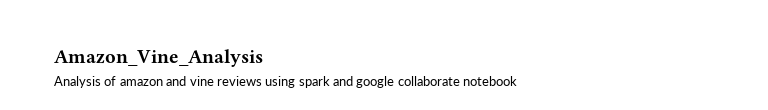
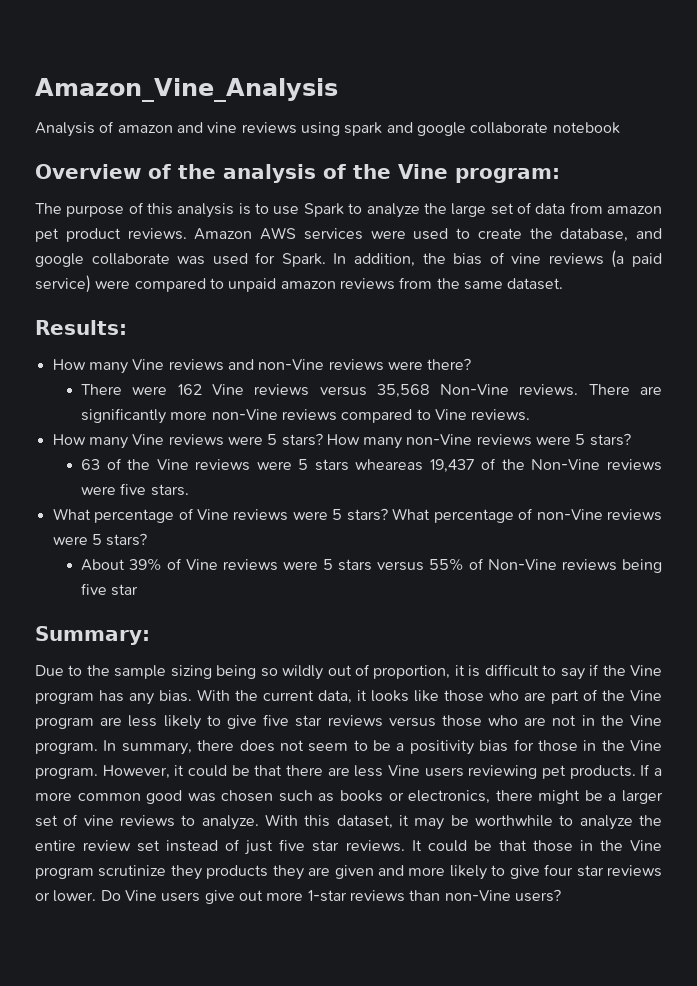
+ Overview of the analysis of the Vine program:
+ The purpose of this analysis is to use Spark to analyze the large set of data from amazon pet product reviews. Amazon AWS services were used to create the database, and google collaborate was used for Spark. In addition, the bias of vine reviews (a paid service) were compared to unpaid amazon reviews from the same dataset.
+ Results:
+ How many Vine reviews and non-Vine reviews were there?
+ There were 162 Vine reviews versus 35,568 Non-Vine reviews. There are significantly more non-Vine reviews compared to Vine reviews.
+ How many Vine reviews were 5 stars? How many non-Vine reviews were 5 stars?
+ 63 of the Vine reviews were 5 stars wheareas 19,437 of the Non-Vine reviews were five stars.
+ What percentage of Vine reviews were 5 stars? What percentage of non-Vine reviews were 5 stars?
+ About 39% of Vine reviews were 5 stars versus 55% of Non-Vine reviews being five star
+ Summary:
+ Due to the sample sizing being so wildly out of proportion, it is difficult to say if the Vine program has any bias. With the current data, it looks like those who are part of the Vine program are less likely to give five star reviews versus those who are not in the Vine program. In summary, there does not seem to be a positivity bias for those in the Vine program. However, it could be that there are less Vine users reviewing pet products. If a more common good was chosen such as books or electronics, there might be a larger set of vine reviews to analyze. With this dataset, it may be worthwhile to analyze the entire review set instead of just five star reviews. It could be that those in the Vine program scrutinize they products they are given and more likely to give four star reviews or lower. Do Vine users give out more 1-star reviews than non-Vine users?

